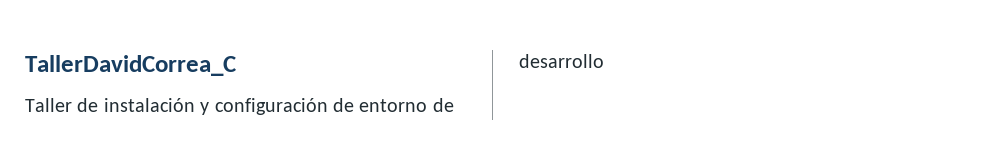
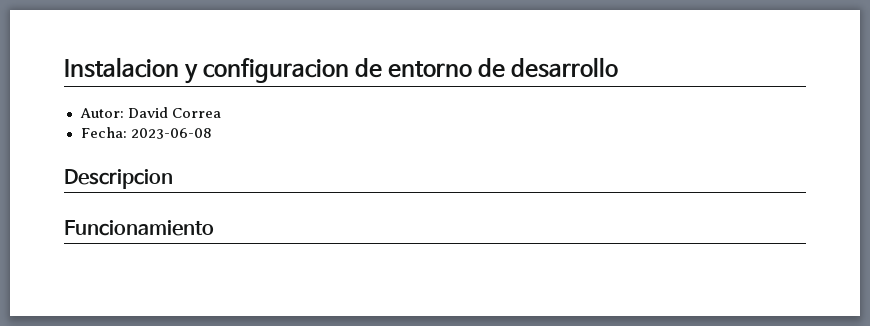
- TallerDavidCorrea_C
- Taller de instalación y configuración de entorno de desarrollo
+ Instalacion y configuracion de entorno de desarrollo
+ Autor: David Correa
+ Fecha: 2023-06-08
+ Descripcion
+ Funcionamiento

